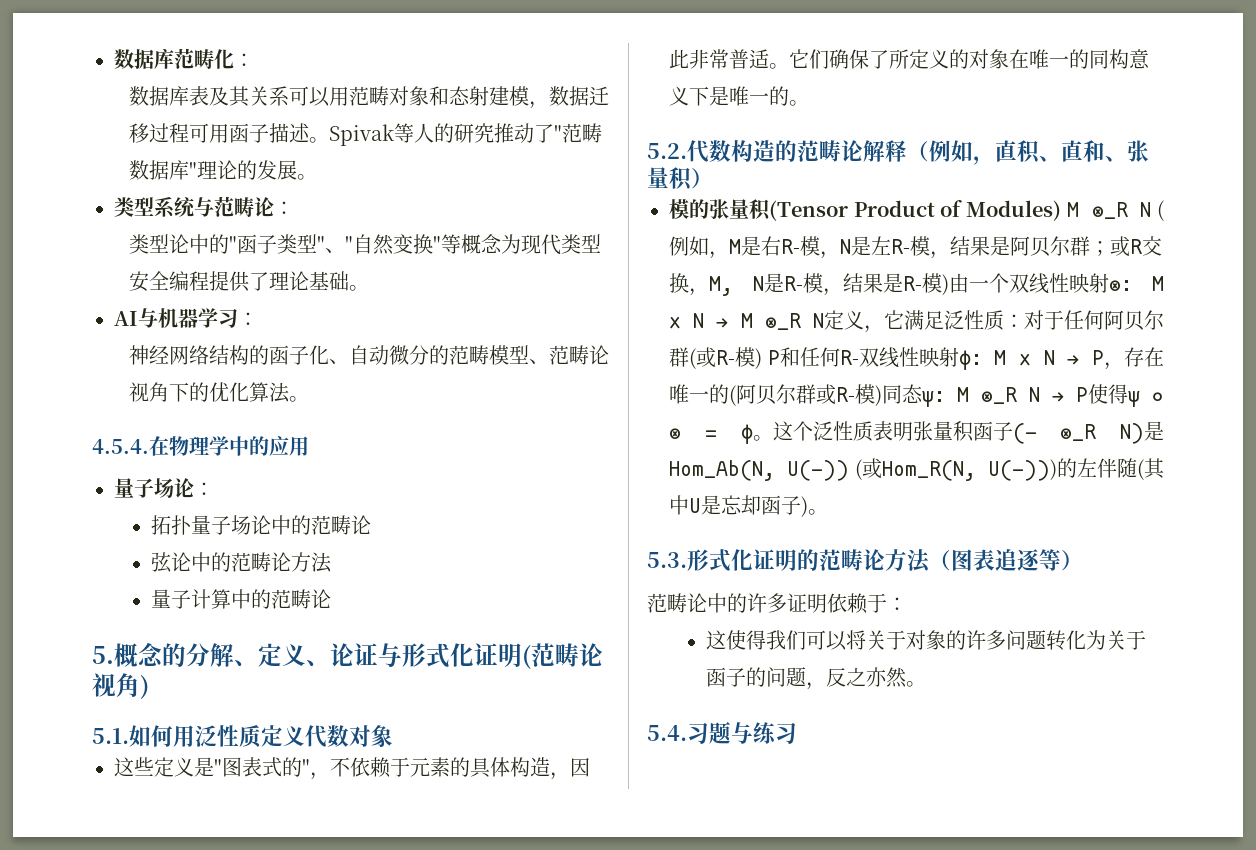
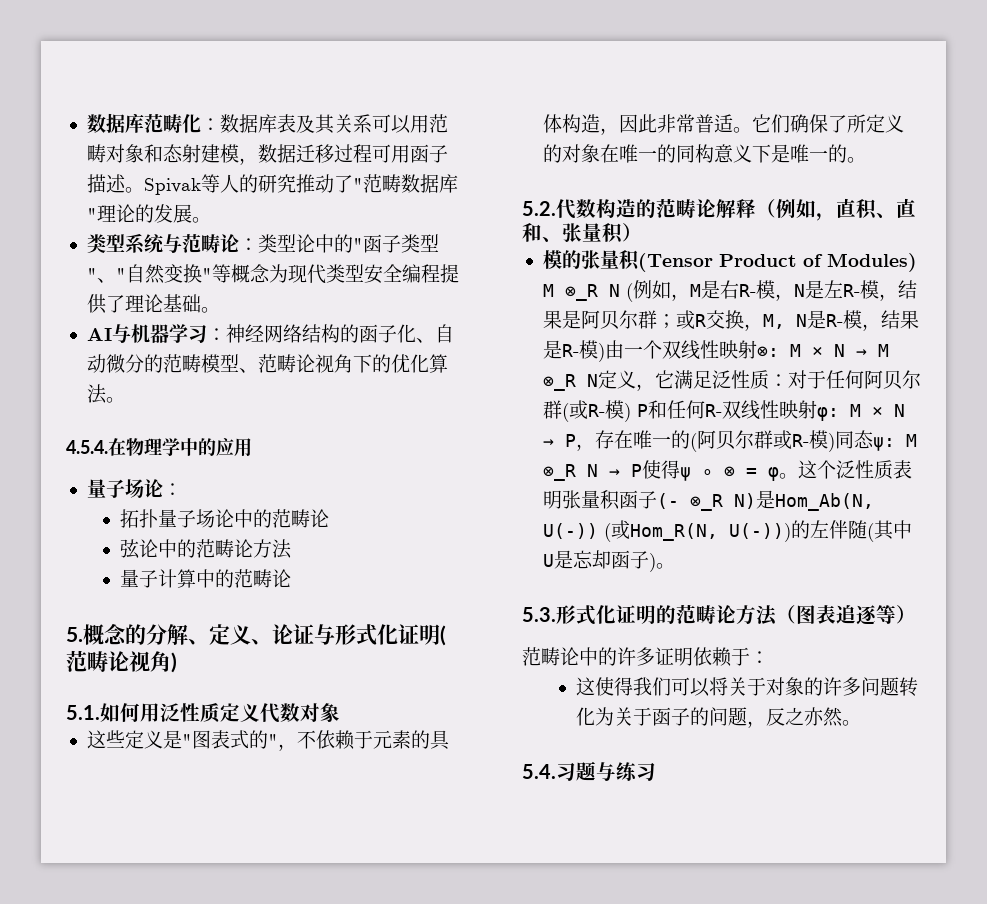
- 数据库范畴化：
- 数据库表及其关系可以用范畴对象和态射建模，数据迁移过程可用函子描述。
+ 数据库范畴化：数据库表及其关系可以用范畴对象和态射建模，数据迁移过程可用函子描述。
- 类型系统与范畴论：
- 类型论中的"函子类型"、"自然变换"等概念为现代类型安全编程提供了理论基础。
+ 类型系统与范畴论：类型论中的"函子类型"、"自然变换"等概念为现代类型安全编程提供了理论基础。
- AI与机器学习：
- 神经网络结构的函子化、自动微分的范畴模型、范畴论视角下的优化算法。
+ AI与机器学习：神经网络结构的函子化、自动微分的范畴模型、范畴论视角下的优化算法。

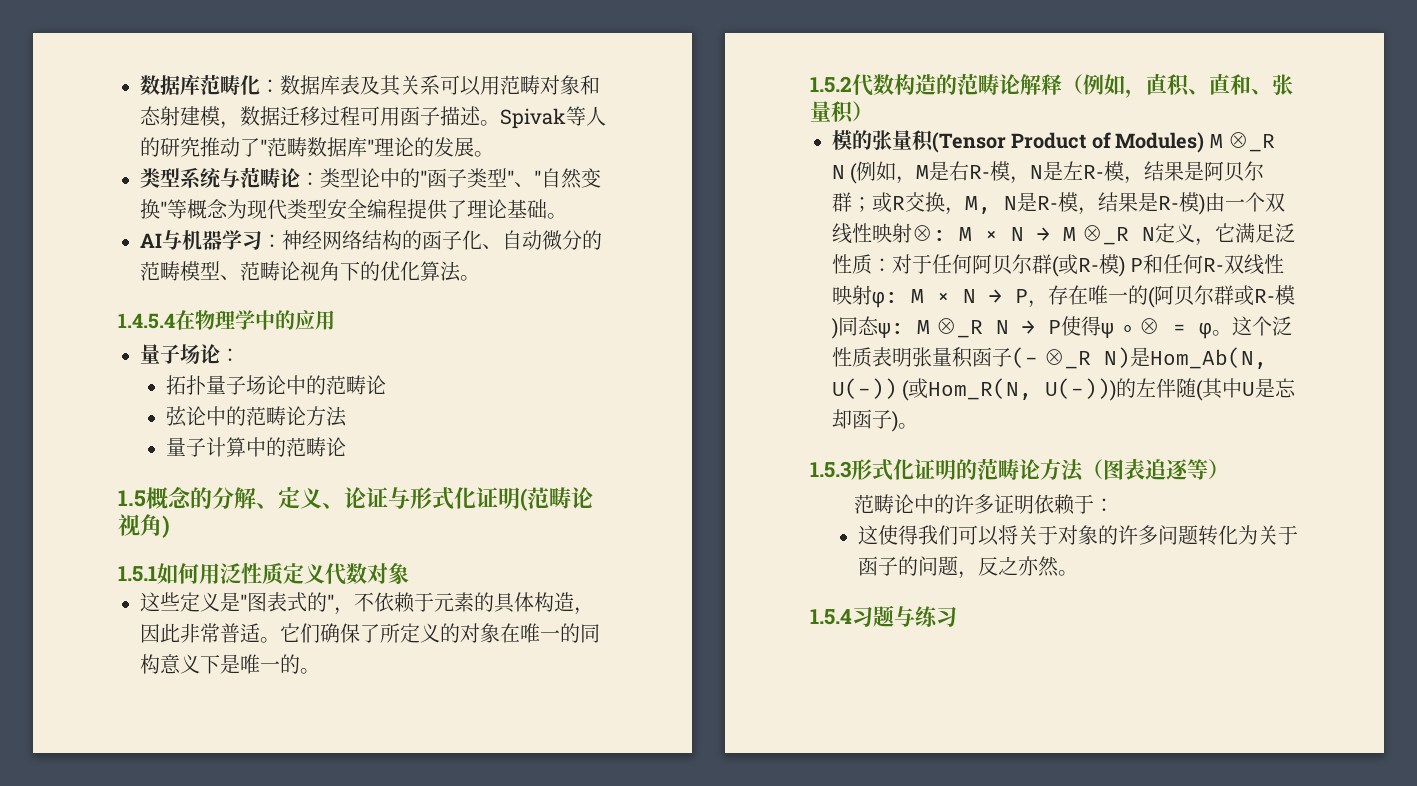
- 4.5.4.在物理学中的应用
+ 1.4.5.4在物理学中的应用
- 5.概念的分解、定义、论证与形式化证明(范畴论视角)
+ 1.5概念的分解、定义、论证与形式化证明(范畴论视角)
- 5.1.如何用泛性质定义代数对象
+ 1.5.1如何用泛性质定义代数对象
- 5.2.代数构造的范畴论解释（例如，直积、直和、张量积）
+ 1.5.2代数构造的范畴论解释（例如，直积、直和、张量积）
- 5.3.形式化证明的范畴论方法（图表追逐等）
+ 1.5.3形式化证明的范畴论方法（图表追逐等）
- 5.4.习题与练习
+ 1.5.4习题与练习

